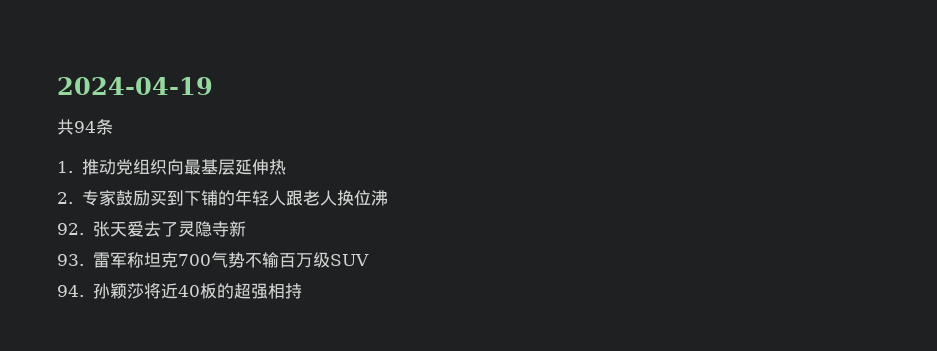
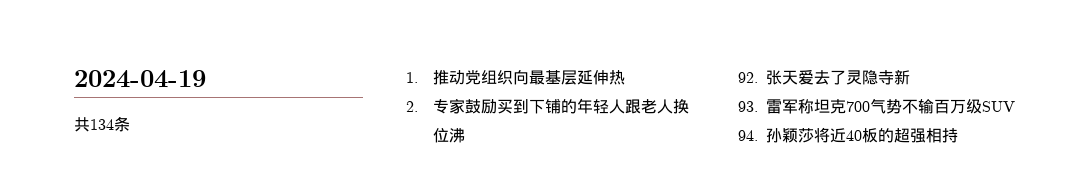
- 共94条
+ 共134条

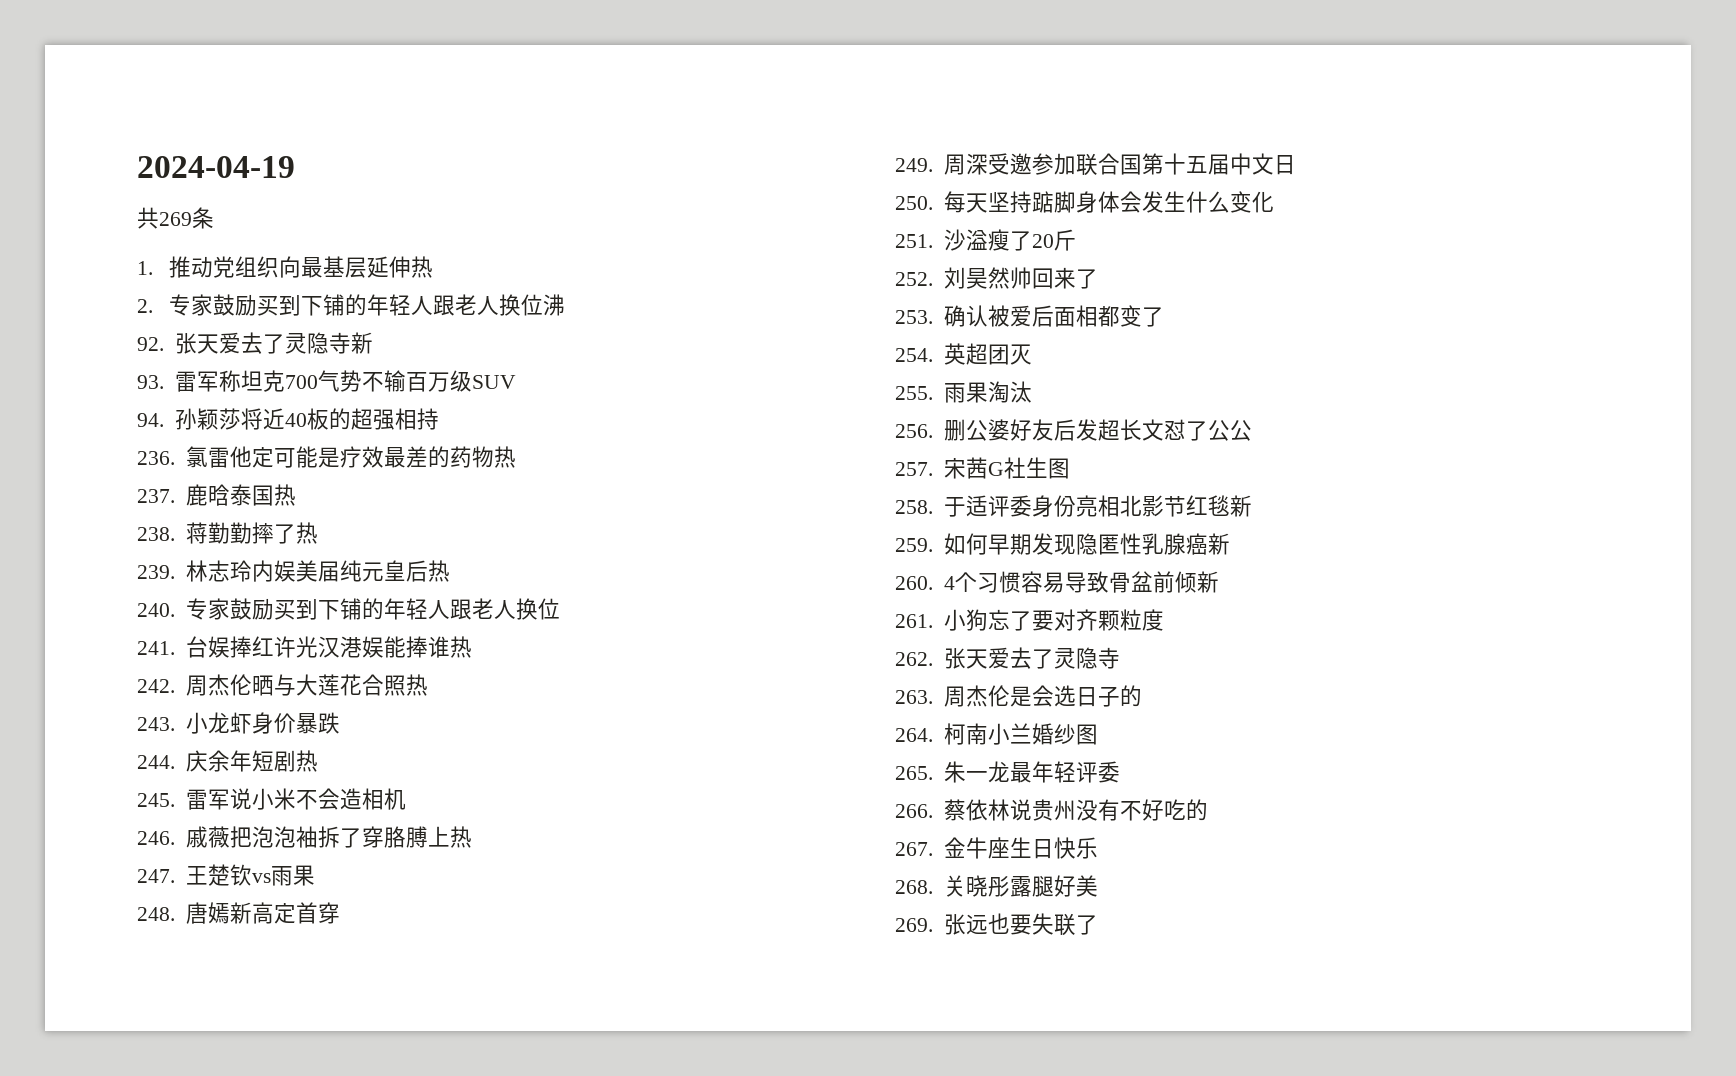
- 共134条
+ 共269条
+ 236.氯雷他定可能是疗效最差的药物热
+ 237.鹿晗泰国热
+ 238.蒋勤勤摔了热
+ 239.林志玲内娱美届纯元皇后热
+ 240.专家鼓励买到下铺的年轻人跟老人换位
+ 241.台娱捧红许光汉港娱能捧谁热
+ 242.周杰伦晒与大莲花合照热
+ 243.小龙虾身价暴跌
+ 244.庆余年短剧热
+ 245.雷军说小米不会造相机
+ 246.戚薇把泡泡袖拆了穿胳膊上热
+ 247.王楚钦vs雨果
+ 248.唐嫣新高定首穿
+ 249.周深受邀参加联合国第十五届中文日
+ 250.每天坚持踮脚身体会发生什么变化
+ 251.沙溢瘦了20斤
+ 252.刘昊然帅回来了
+ 253.确认被爱后面相都变了
+ 254.英超团灭
+ 255.雨果淘汰
+ 256.删公婆好友后发超长文怼了公公
+ 257.宋茜G社生图
+ 258.于适评委身份亮相北影节红毯新
+ 259.如何早期发现隐匿性乳腺癌新
+ 260. 4个习惯容易导致骨盆前倾新
+ 261.小狗忘了要对齐颗粒度
+ 262.张天爱去了灵隐寺
+ 263.周杰伦是会选日子的
+ 264.柯南小兰婚纱图
+ 265.朱一龙最年轻评委
+ 266.蔡依林说贵州没有不好吃的
+ 267.金牛座生日快乐
+ 268.关晓彤露腿好美
+ 269.张远也要失联了

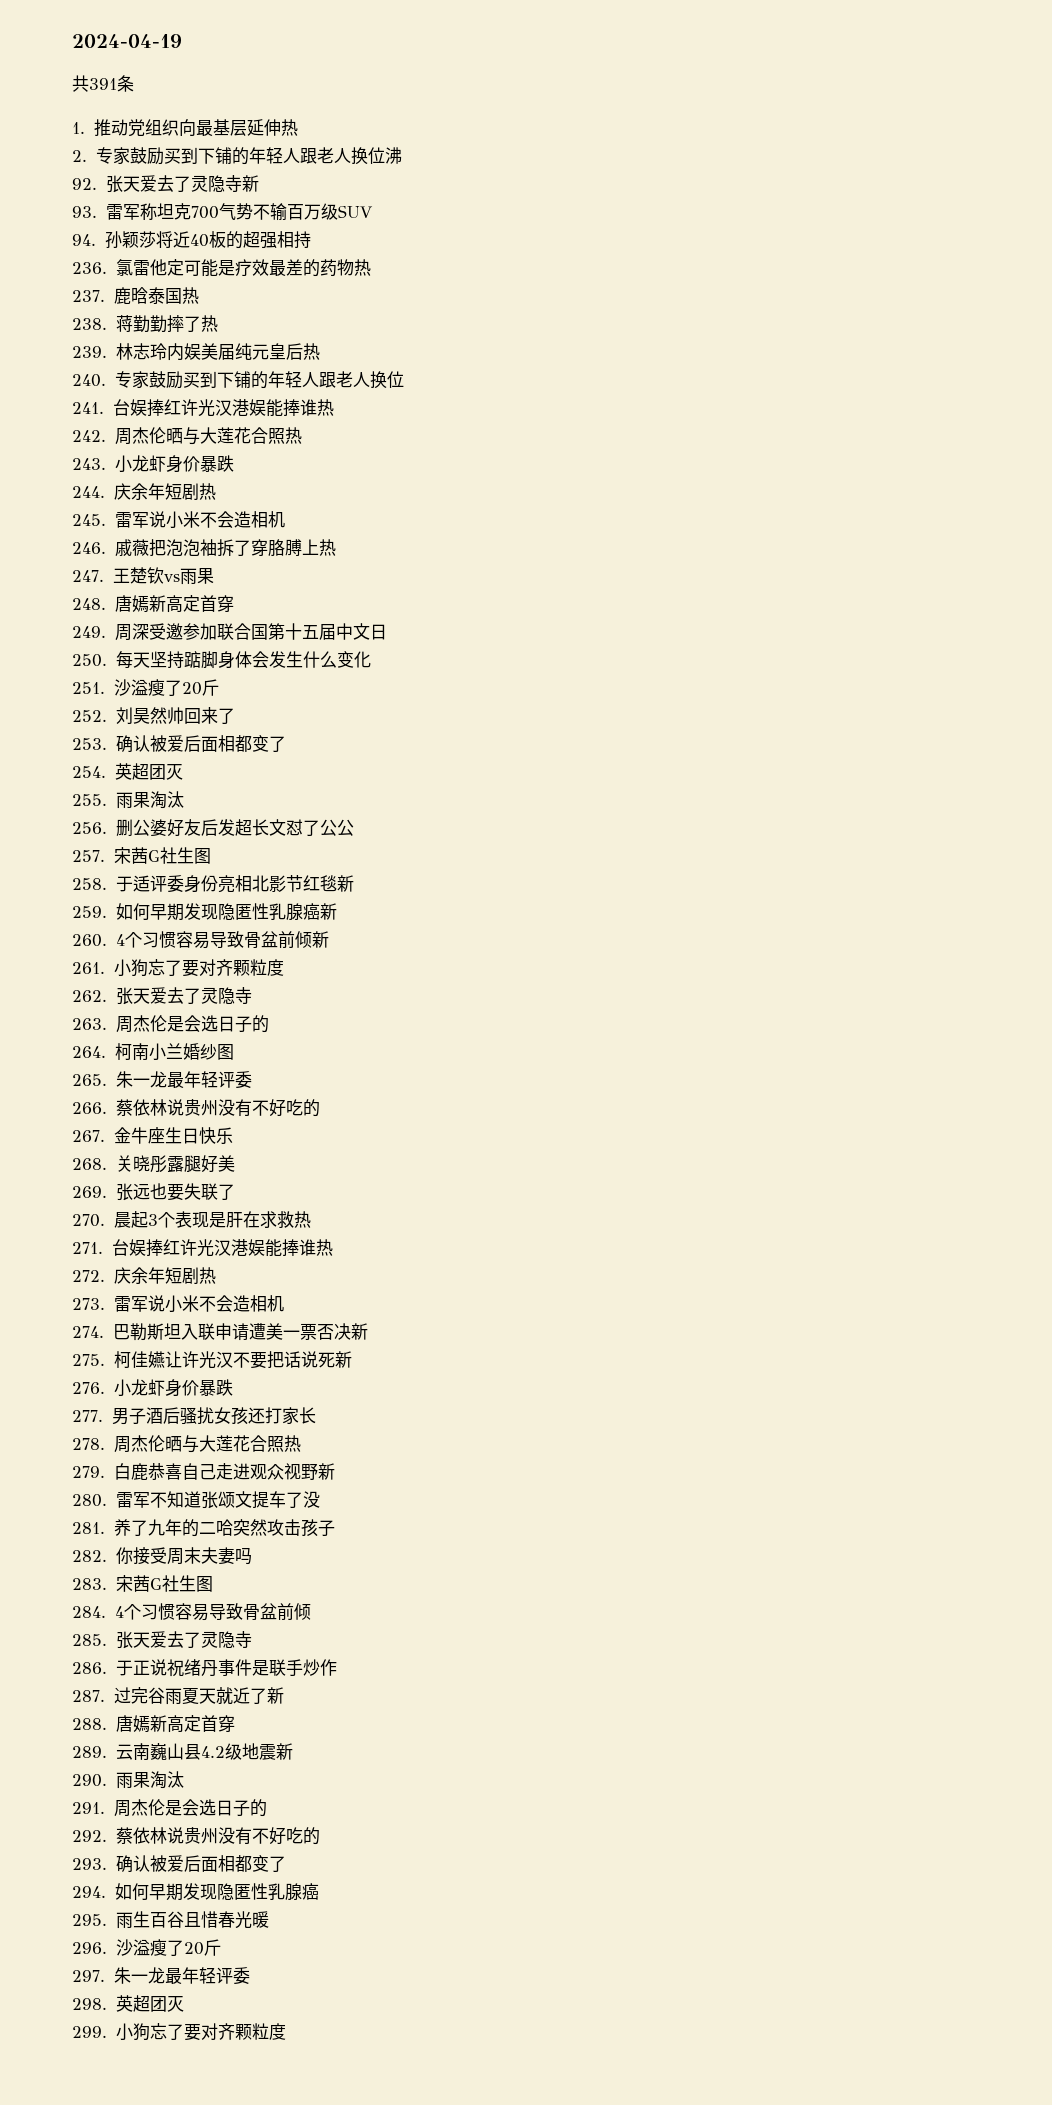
- 共269条
+ 共391条
+ 270.晨起3个表现是肝在求救热
+ 271.台娱捧红许光汉港娱能捧谁热
+ 272.庆余年短剧热
+ 273.雷军说小米不会造相机
+ 274.巴勒斯坦入联申请遭美一票否决新
+ 275.柯佳嬿让许光汉不要把话说死新
+ 276.小龙虾身价暴跌
+ 277.男子酒后骚扰女孩还打家长
+ 278.周杰伦晒与大莲花合照热
+ 279.白鹿恭喜自己走进观众视野新
+ 280.雷军不知道张颂文提车了没
+ 281.养了九年的二哈突然攻击孩子
+ 282.你接受周末夫妻吗
+ 283.宋茜G社生图
+ 284. 4个习惯容易导致骨盆前倾
+ 285.张天爱去了灵隐寺
+ 286.于正说祝绪丹事件是联手炒作
+ 287.过完谷雨夏天就近了新
+ 288.唐嫣新高定首穿
+ 289.云南巍山县4.2级地震新
+ 290.雨果淘汰
+ 291.周杰伦是会选日子的
+ 292.蔡依林说贵州没有不好吃的
+ 293.确认被爱后面相都变了
+ 294.如何早期发现隐匿性乳腺癌
+ 295.雨生百谷且惜春光暖
+ 296.沙溢瘦了20斤
+ 297.朱一龙最年轻评委
+ 298.英超团灭
+ 299.小狗忘了要对齐颗粒度

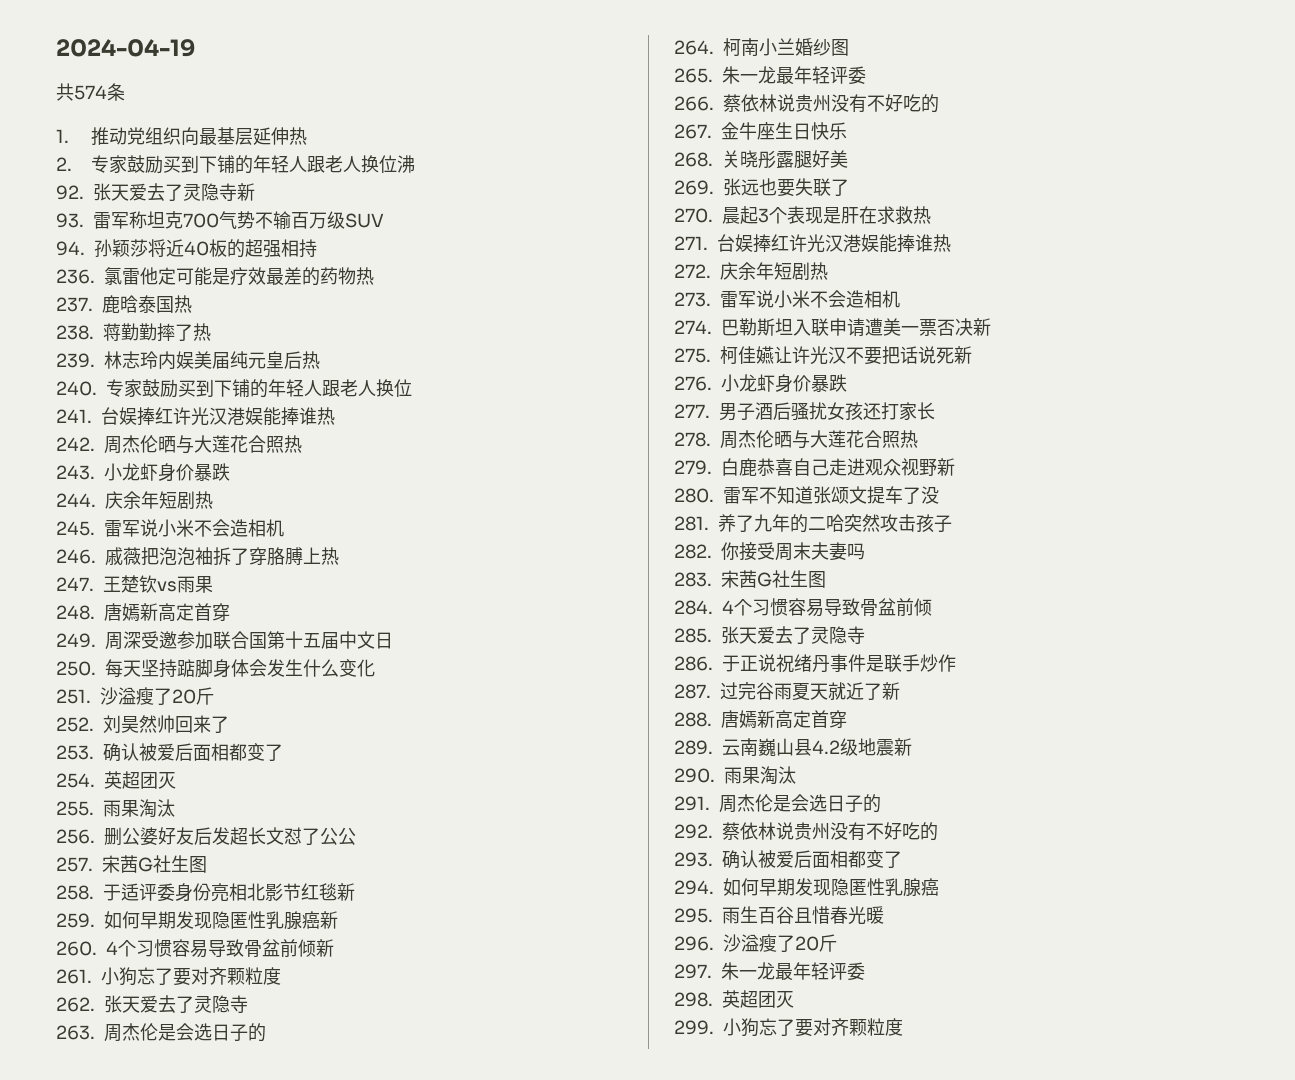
- 共391条
+ 共574条

